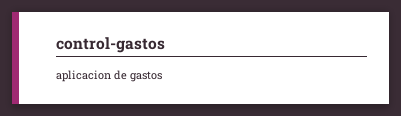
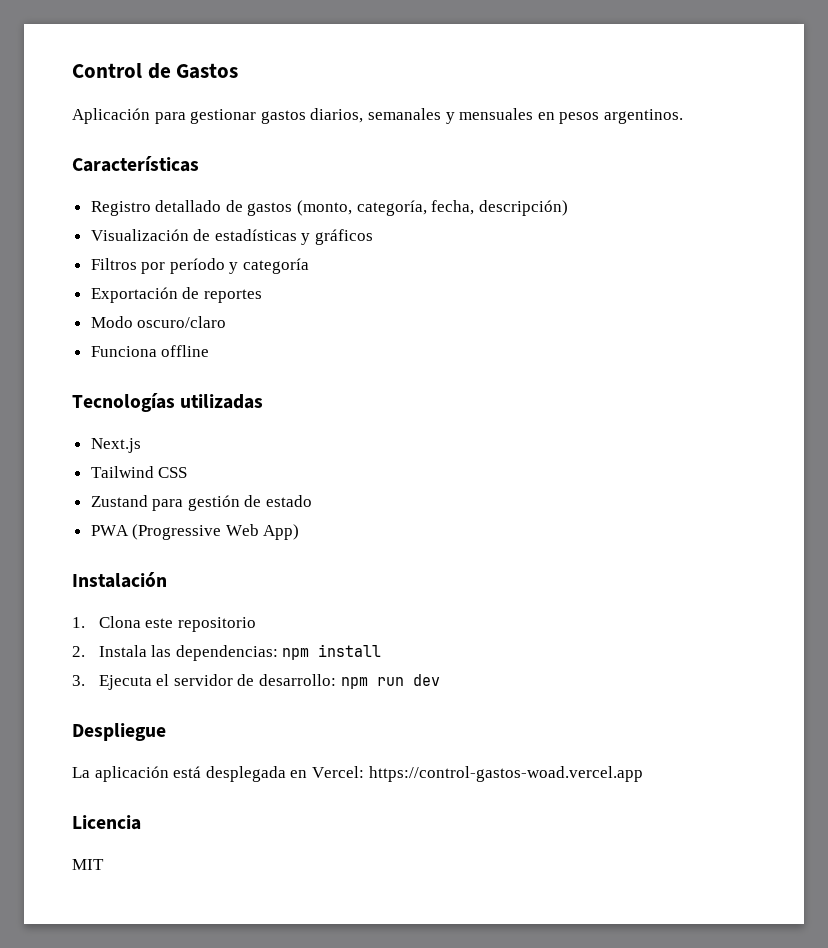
- control-gastos
- aplicacion de gastos
+ Control de Gastos
+ Aplicación para gestionar gastos diarios, semanales y mensuales en pesos argentinos.
+ Características
+ Registro detallado de gastos (monto, categoría, fecha, descripción)
+ Visualización de estadísticas y gráficos
+ Filtros por período y categoría
+ Exportación de reportes
+ Modo oscuro/claro
+ Funciona offline
+ Tecnologías utilizadas
+ Next.js
+ Tailwind CSS
+ Zustand para gestión de estado
+ PWA (Progressive Web App)
+ Instalación
+ 1. Clona este repositorio
+ 2. Instala las dependencias: npm install
+ 3. Ejecuta el servidor de desarrollo: npm run dev
+ Despliegue
+ La aplicación está desplegada en Vercel: https://control-gastos-woad.vercel.app
+ Licencia
+ MIT

